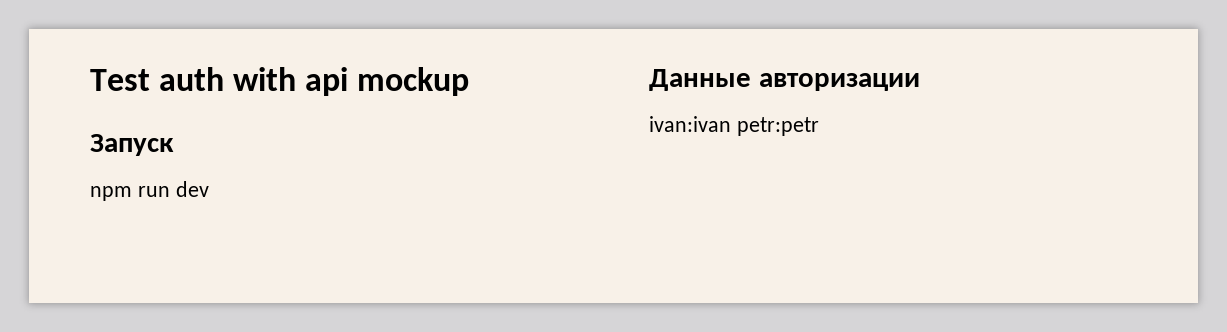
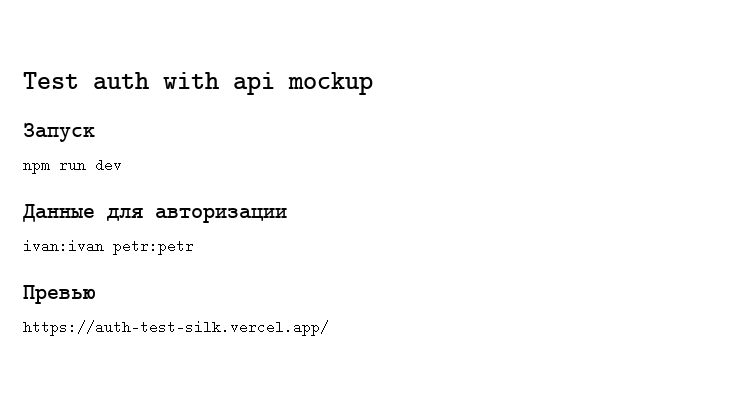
- Данные авторизации
+ Данные для авторизации
+ Превью
+ https://auth-test-silk.vercel.app/

